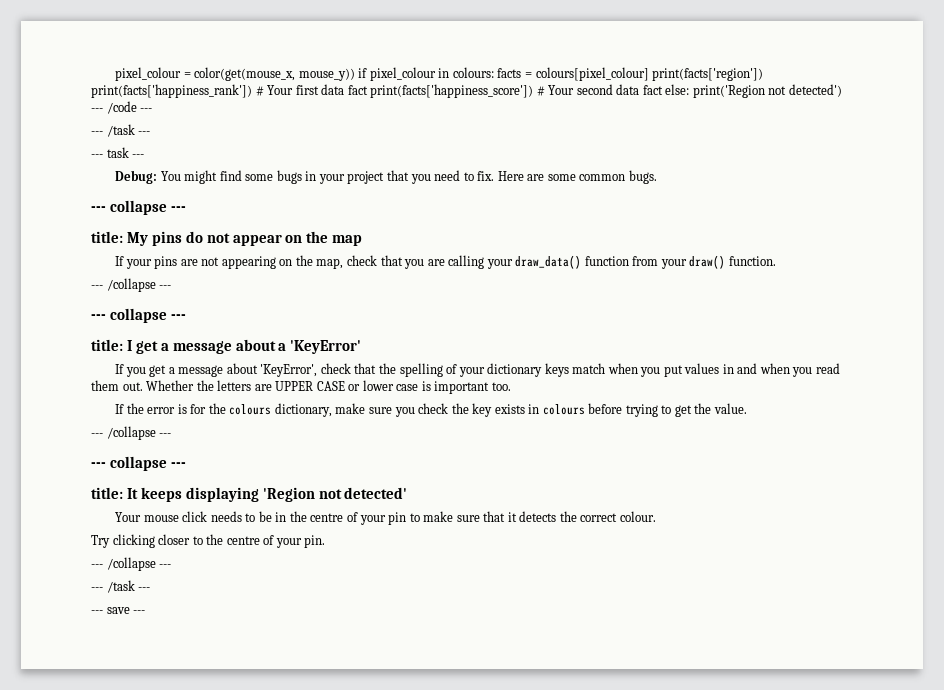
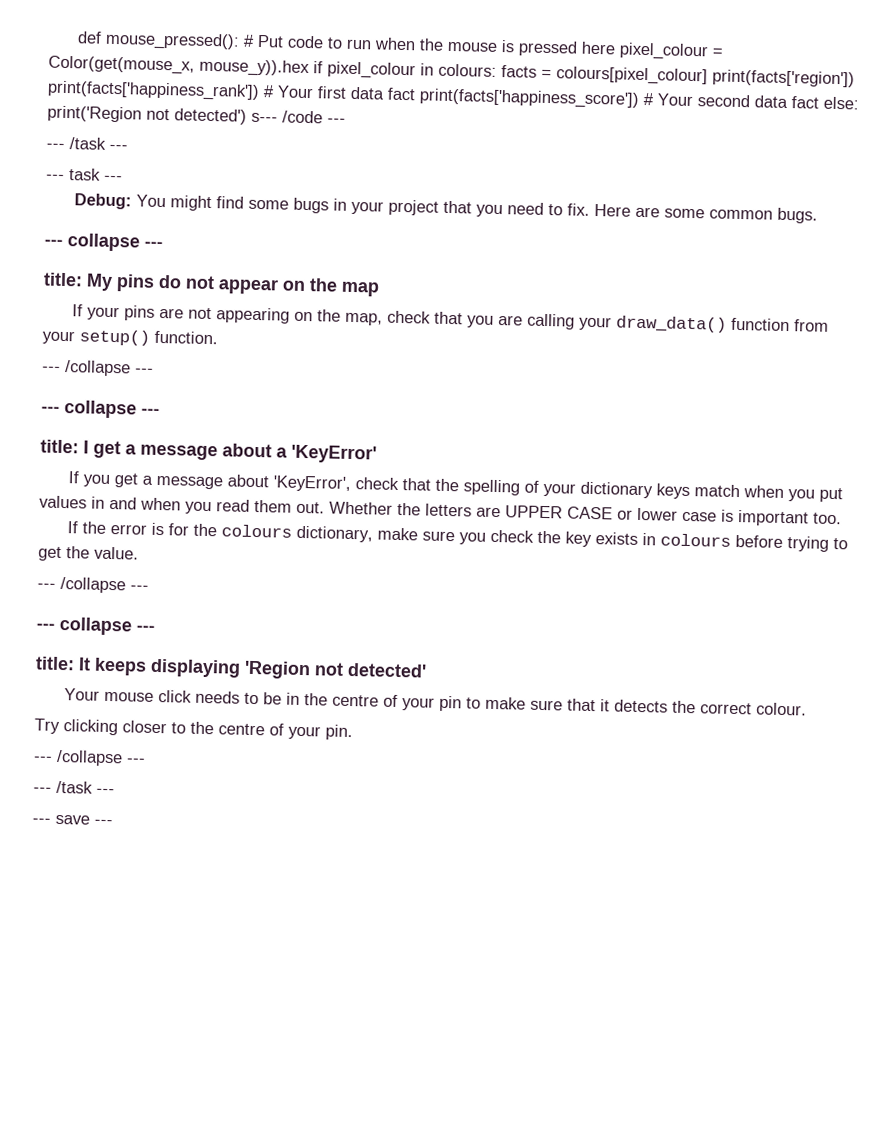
- pixel_colour = color(get(mouse_x, mouse_y)) if pixel_colour in colours: facts = colours[pixel_colour] print(facts['region']) print(facts['happiness_rank']) # Your first data fact print(facts['happiness_score']) # Your second data fact else: print('Region not detected') --- /code ---
+ def mouse_pressed(): # Put code to run when the mouse is pressed here pixel_colour = Color(get(mouse_x, mouse_y)).hex if pixel_colour in colours: facts = colours[pixel_colour] print(facts['region']) print(facts['happiness_rank']) # Your first data fact print(facts['happiness_score']) # Your second data fact else: print('Region not detected') s--- /code ---
- If your pins are not appearing on the map, check that you are calling your draw_data() function from your draw() function.
+ If your pins are not appearing on the map, check that you are calling your draw_data() function from your setup() function.

